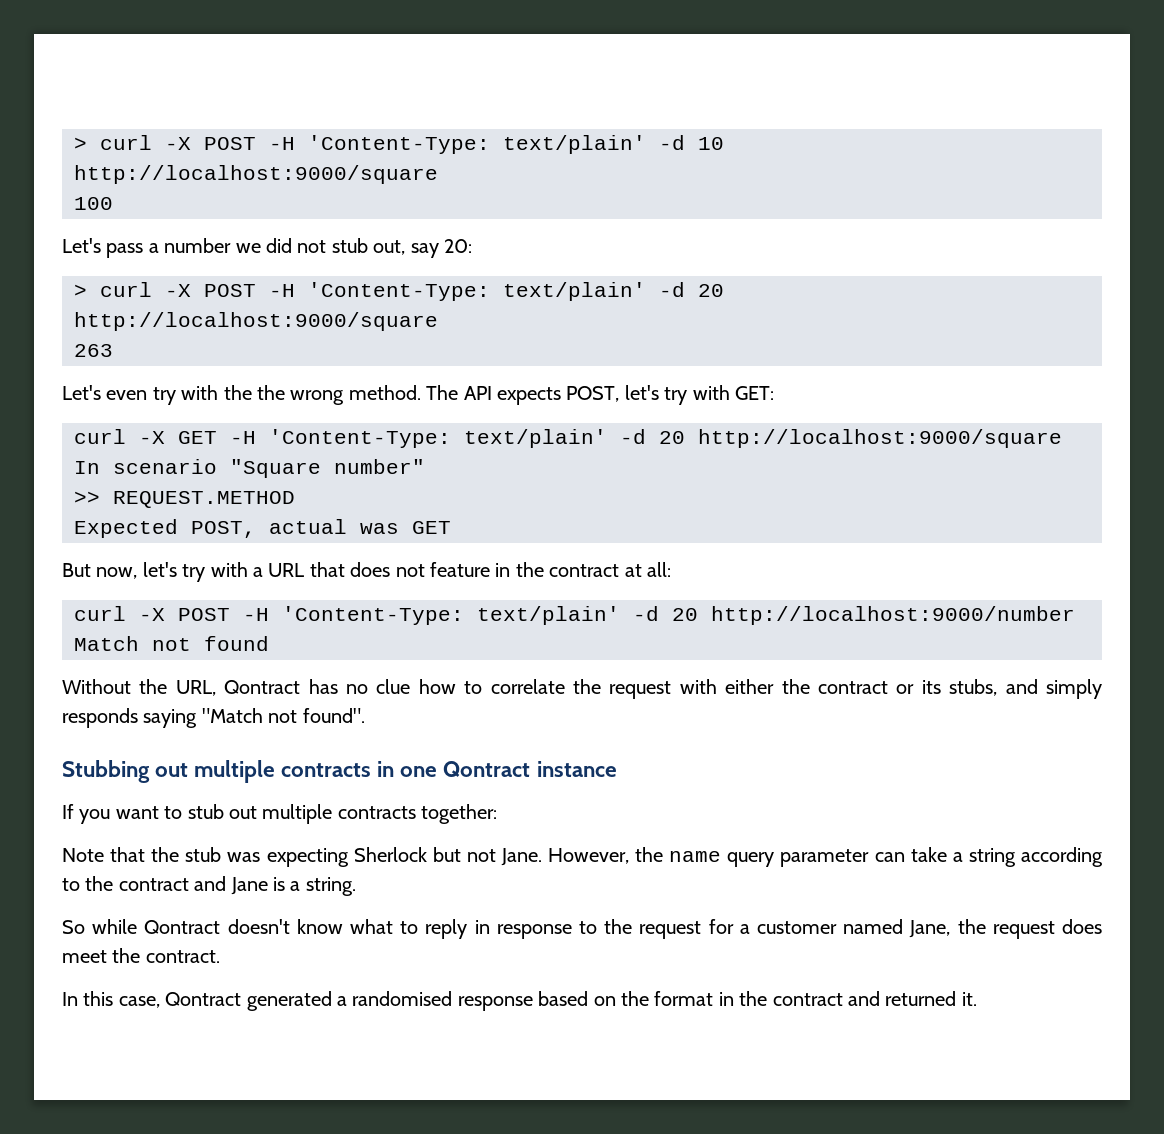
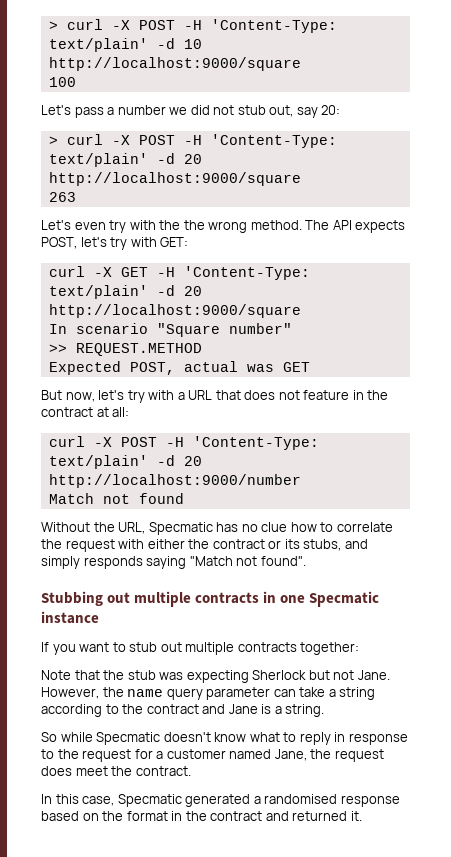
- Without the URL, Qontract has no clue how to correlate the request with either the contract or its stubs, and simply responds saying "Match not found".
+ Without the URL, Specmatic has no clue how to correlate the request with either the contract or its stubs, and simply responds saying "Match not found".
- Stubbing out multiple contracts in one Qontract instance
+ Stubbing out multiple contracts in one Specmatic instance
- So while Qontract doesn't know what to reply in response to the request for a customer named Jane, the request does meet the contract.
+ So while Specmatic doesn't know what to reply in response to the request for a customer named Jane, the request does meet the contract.
- In this case, Qontract generated a randomised response based on the format in the contract and returned it.
+ In this case, Specmatic generated a randomised response based on the format in the contract and returned it.

